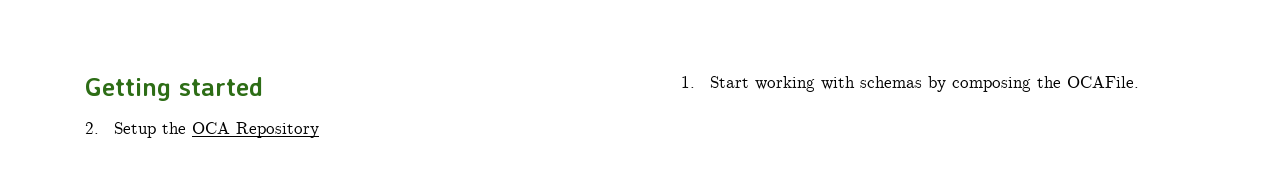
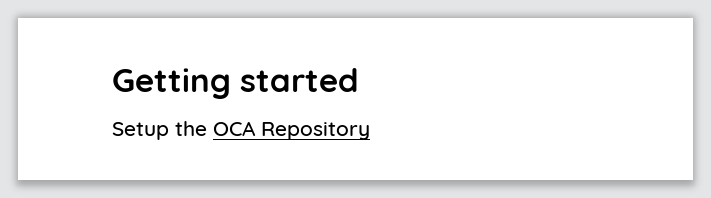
- 2. Setup the OCA Repository
+ Setup the OCA Repository
- 1. Start working with schemas by composing the OCAFile.

